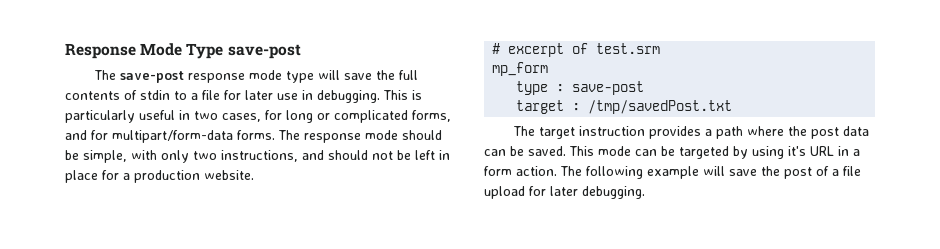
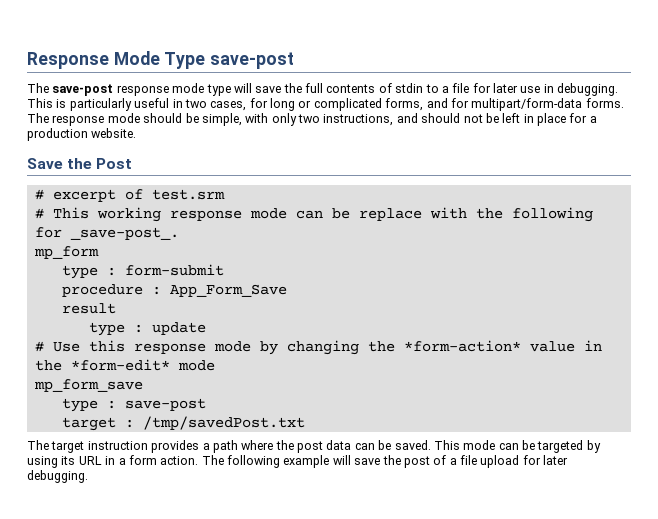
+ Save the Post
+ # This working response mode can be replace with the following for _save-post_.
  mp_form
+ type : form-submit
+ procedure : App_Form_Save
+ result
+ type : update
+ # Use this response mode by changing the *form-action* value in the *form-edit* mode
+ mp_form_save
- This mode can be targeted by using it's URL in a form action.
+ This mode can be targeted by using its URL in a form action.

